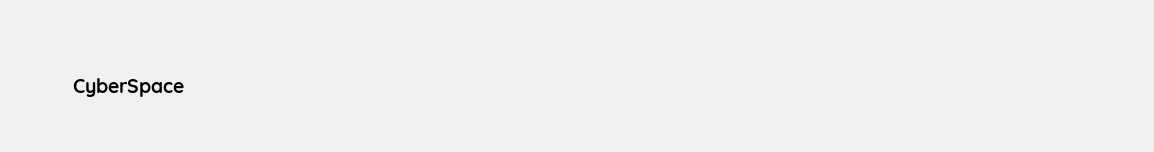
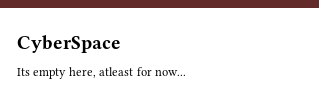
+ Its empty here, atleast for now...

